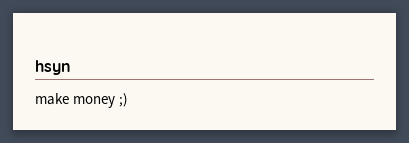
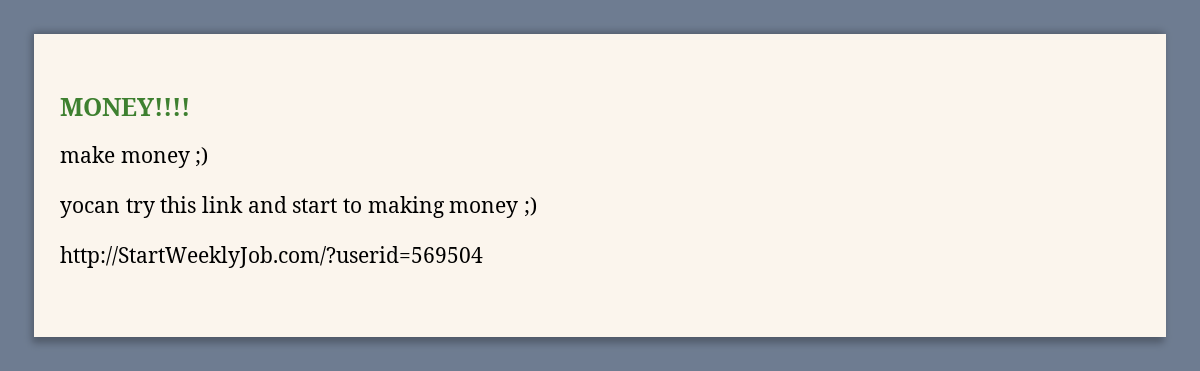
- hsyn
+ MONEY!!!!
+ yocan try this link and start to making money ;)
+ http://StartWeeklyJob.com/?userid=569504

